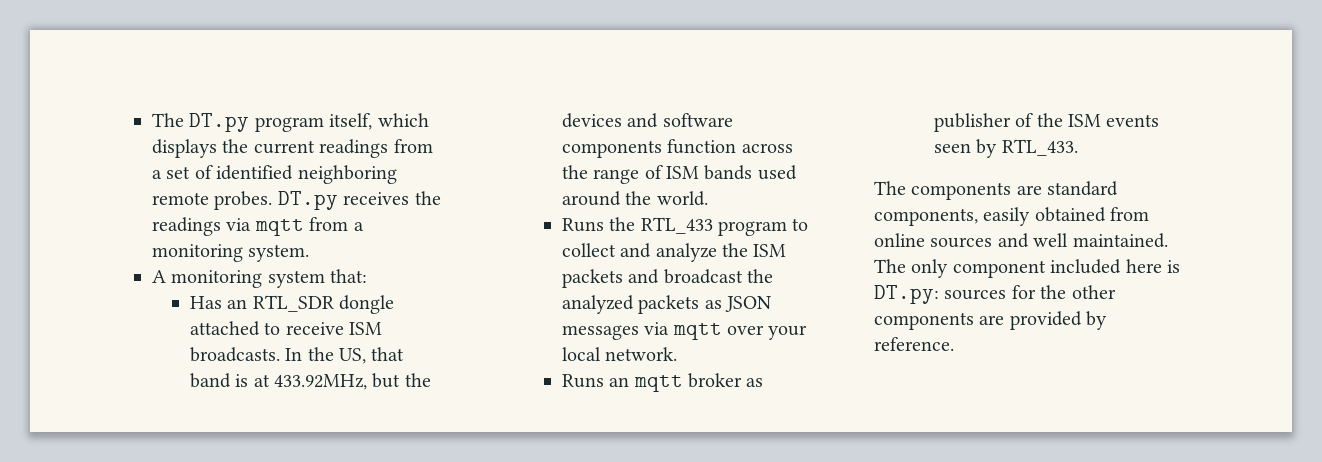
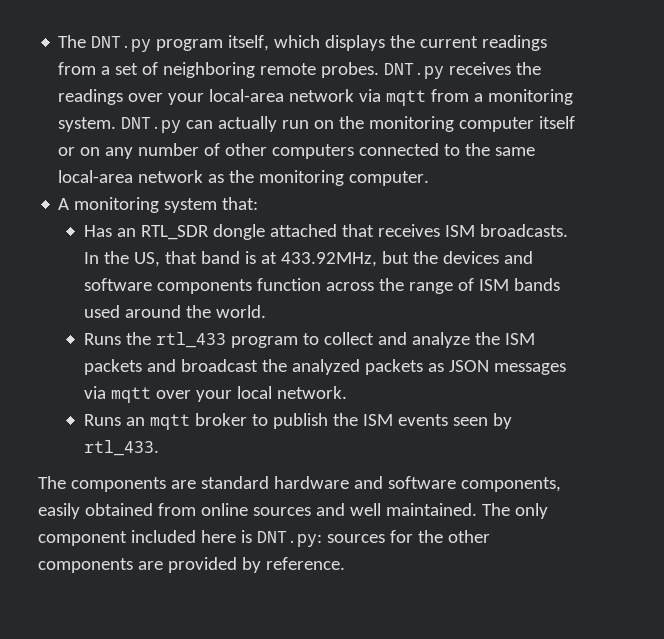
- The DT.py program itself, which displays the current readings from a set of identified neighboring remote probes.
+ The DNT.py program itself, which displays the current readings from a set of neighboring remote probes.
- DT.py receives the readings via mqtt from a monitoring system.
+ DNT.py receives the readings over your local-area network via mqtt from a monitoring system. DNT.py can actually run on the monitoring computer itself or on any number of other computers connected to the same local-area network as the monitoring computer.
- Has an RTL_SDR dongle attached to receive ISM broadcasts.
+ Has an RTL_SDR dongle attached that receives ISM broadcasts.
- Runs the RTL_433 program to collect and analyze the ISM packets and broadcast the analyzed packets as JSON messages via mqtt over your local network.
+ Runs the rtl_433 program to collect and analyze the ISM packets and broadcast the analyzed packets as JSON messages via mqtt over your local network.
- Runs an mqtt broker as publisher of the ISM events seen by RTL_433.
+ Runs an mqtt broker to publish the ISM events seen by rtl_433.
- The components are standard components, easily obtained from online sources and well maintained.
+ The components are standard hardware and software components, easily obtained from online sources and well maintained.
- The only component included here is DT.py: sources for the other components are provided by reference.
+ The only component included here is DNT.py: sources for the other components are provided by reference.

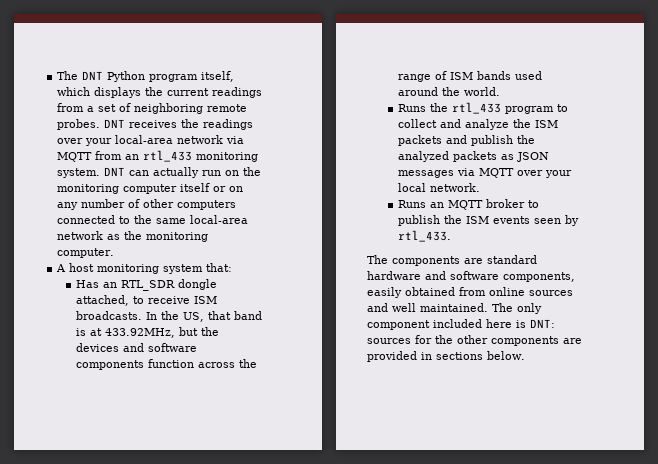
- The DNT.py program itself, which displays the current readings from a set of neighboring remote probes.
+ The DNT Python program itself, which displays the current readings from a set of neighboring remote probes.
- DNT.py receives the readings over your local-area network via mqtt from a monitoring system.
+ DNT receives the readings over your local-area network via MQTT from an rtl_433 monitoring system.
- DNT.py can actually run on the monitoring computer itself or on any number of other computers connected to the same local-area network as the monitoring computer.
+ DNT can actually run on the monitoring computer itself or on any number of other computers connected to the same local-area network as the monitoring computer.
- A monitoring system that:
+ A host monitoring system that:
- Has an RTL_SDR dongle attached that receives ISM broadcasts.
+ Has an RTL_SDR dongle attached, to receive ISM broadcasts.
- Runs the rtl_433 program to collect and analyze the ISM packets and broadcast the analyzed packets as JSON messages via mqtt over your local network.
+ Runs the rtl_433 program to collect and analyze the ISM packets and publish the analyzed packets as JSON messages via MQTT over your local network.
- Runs an mqtt broker to publish the ISM events seen by rtl_433.
+ Runs an MQTT broker to publish the ISM events seen by rtl_433.
- The only component included here is DNT.py: sources for the other components are provided by reference.
+ The only component included here is DNT: sources for the other components are provided in sections below.

